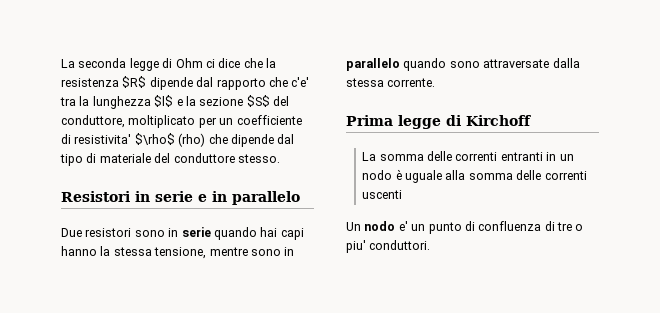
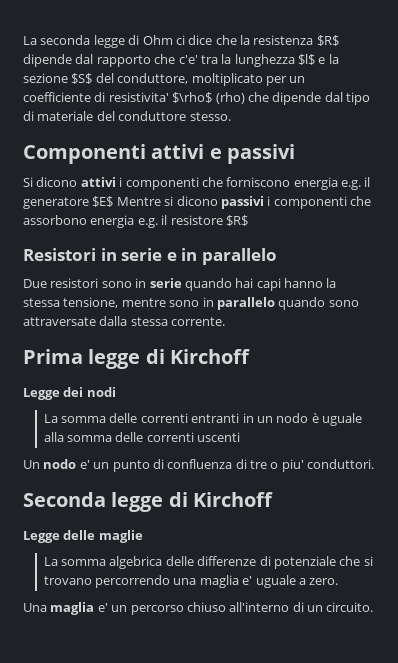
+ Componenti attivi e passivi
+ Si dicono attivi i componenti che forniscono energia e.g. il generatore $E$ Mentre si dicono passivi i componenti che assorbono energia e.g. il resistore $R$
+ Legge dei nodi
+ Seconda legge di Kirchoff
+ Legge delle maglie
+ La somma algebrica delle differenze di potenziale che si trovano percorrendo una maglia e' uguale a zero.
+ Una maglia e' un percorso chiuso all'interno di un circuito.

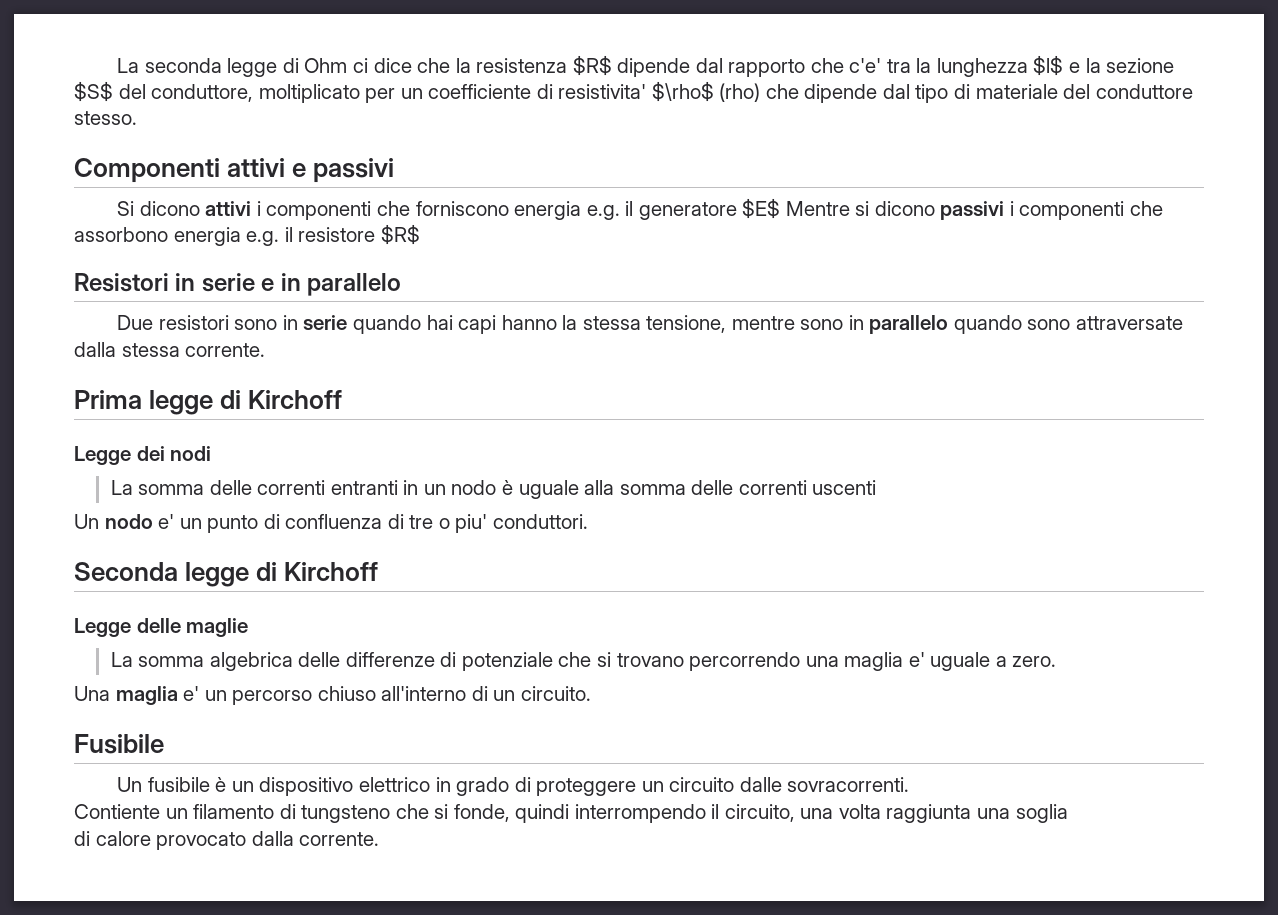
+ Fusibile
+ Un fusibile è un dispositivo elettrico in grado di proteggere un circuito dalle sovracorrenti.
+ Contiente un filamento di tungsteno che si fonde, quindi interrompendo il circuito, una volta raggiunta una soglia
+ di calore provocato dalla corrente.

